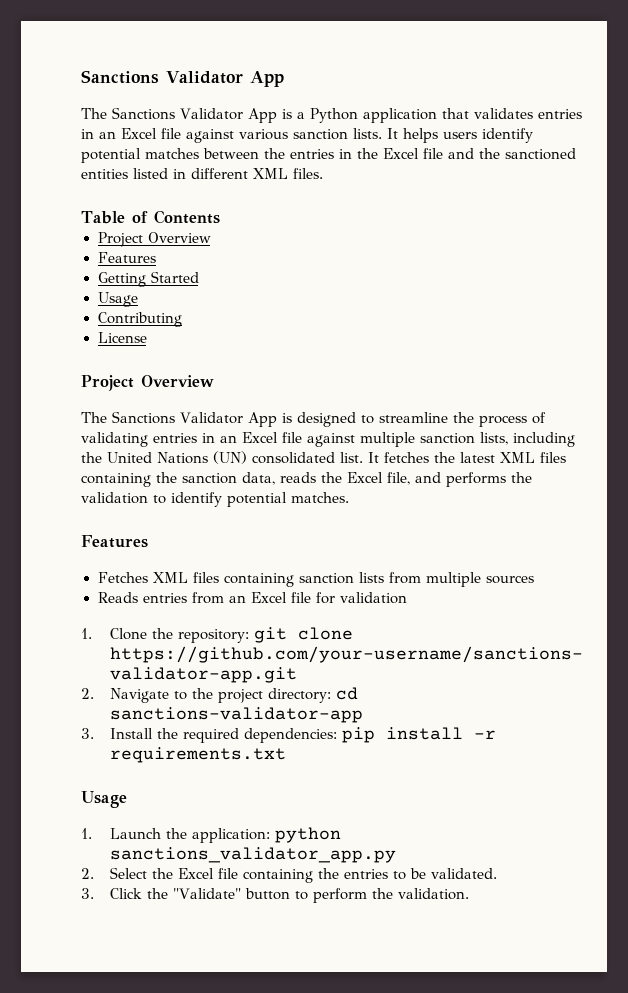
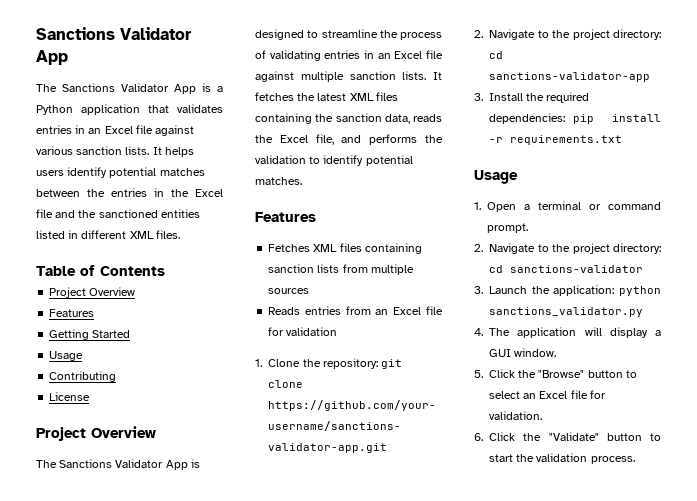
- The Sanctions Validator App is designed to streamline the process of validating entries in an Excel file against multiple sanction lists, including the United Nations (UN) consolidated list.
+ The Sanctions Validator App is designed to streamline the process of validating entries in an Excel file against multiple sanction lists.
- 1. Launch the application: python sanctions_validator_app.py
- 2. Select the Excel file containing the entries to be validated.
- 3. Click the "Validate" button to perform the validation.
+ 1. Open a terminal or command prompt.
+ 2. Navigate to the project directory: cd sanctions-validator
+ 3. Launch the application: python sanctions_validator.py
+ 4. The application will display a GUI window.
+ 5. Click the "Browse" button to select an Excel file for validation.
+ 6. Click the "Validate" button to start the validation process.

